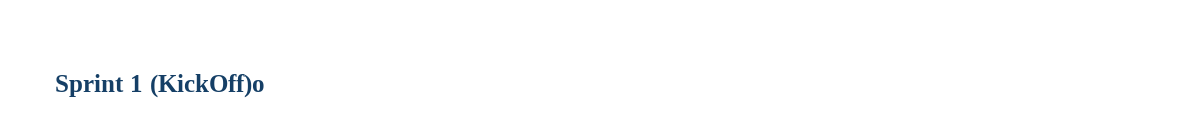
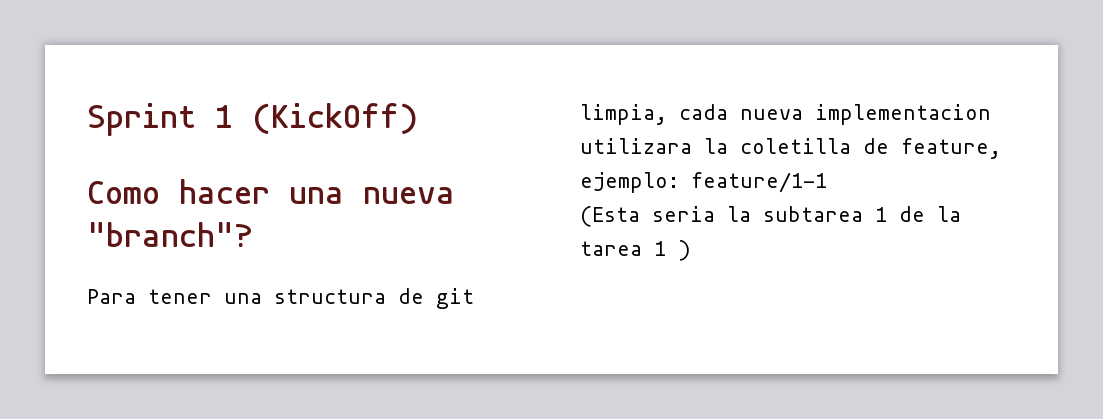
- Sprint 1 (KickOff)o
+ Sprint 1 (KickOff)
+ Como hacer una nueva "branch"?
+ Para tener una structura de git limpia, cada nueva implementacion utilizara la coletilla de feature, ejemplo: feature/1-1
+ (Esta seria la subtarea 1 de la tarea 1 )

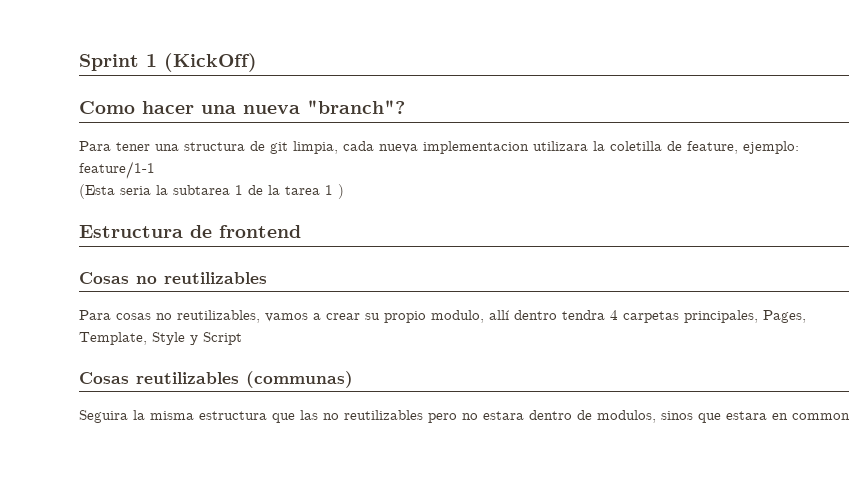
+ Estructura de frontend
+ Cosas no reutilizables
+ Para cosas no reutilizables, vamos a crear su propio modulo, allí dentro tendra 4 carpetas principales, Pages, Template, Style y Script
+ Cosas reutilizables (communas)
+ Seguira la misma estructura que las no reutilizables pero no estara dentro de modulos, sinos que estara en common

